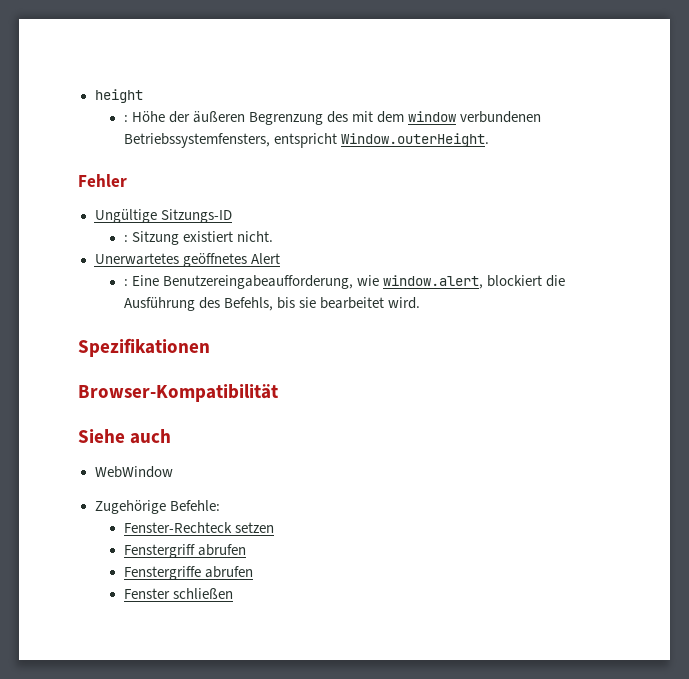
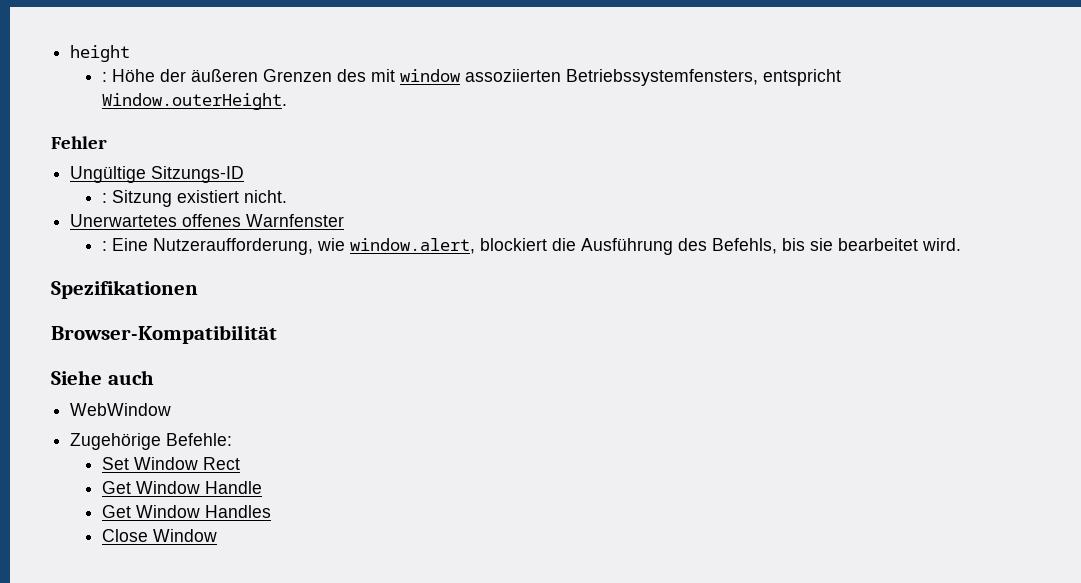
- : Höhe der äußeren Begrenzung des mit dem window verbundenen Betriebssystemfensters, entspricht Window.outerHeight.
+ : Höhe der äußeren Grenzen des mit window assoziierten Betriebssystemfensters, entspricht Window.outerHeight.
- Unerwartetes geöffnetes Alert
+ Unerwartetes offenes Warnfenster
- : Eine Benutzereingabeaufforderung, wie window.alert, blockiert die Ausführung des Befehls, bis sie bearbeitet wird.
+ : Eine Nutzeraufforderung, wie window.alert, blockiert die Ausführung des Befehls, bis sie bearbeitet wird.
- Fenster-Rechteck setzen
- Fenstergriff abrufen
- Fenstergriffe abrufen
- Fenster schließen
+ Set Window Rect
+ Get Window Handle
+ Get Window Handles
+ Close Window

